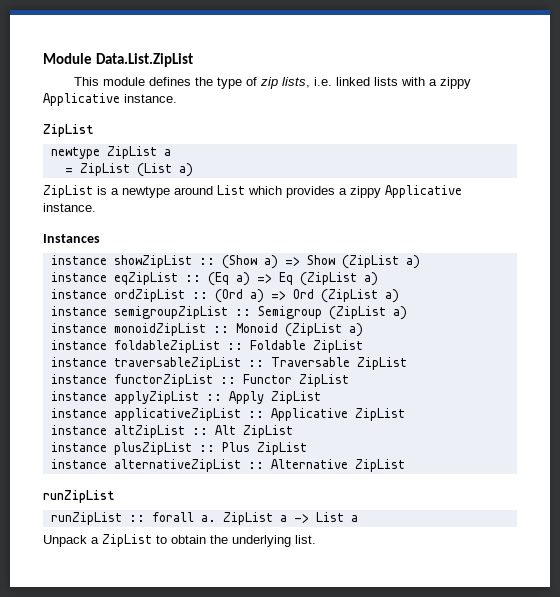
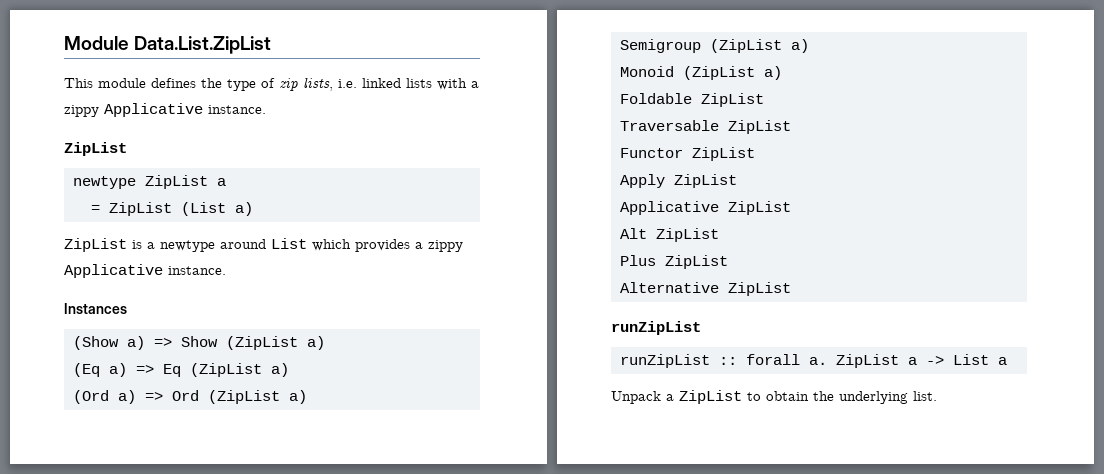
- instance showZipList :: (Show a) => Show (ZipList a)
+ (Show a) => Show (ZipList a)
- instance eqZipList :: (Eq a) => Eq (ZipList a)
+ (Eq a) => Eq (ZipList a)
- instance ordZipList :: (Ord a) => Ord (ZipList a)
+ (Ord a) => Ord (ZipList a)
- instance semigroupZipList :: Semigroup (ZipList a)
+ Semigroup (ZipList a)
- instance monoidZipList :: Monoid (ZipList a)
+ Monoid (ZipList a)
- instance foldableZipList :: Foldable ZipList
+ Foldable ZipList
- instance traversableZipList :: Traversable ZipList
+ Traversable ZipList
- instance functorZipList :: Functor ZipList
+ Functor ZipList
- instance applyZipList :: Apply ZipList
+ Apply ZipList
- instance applicativeZipList :: Applicative ZipList
+ Applicative ZipList
- instance altZipList :: Alt ZipList
+ Alt ZipList
- instance plusZipList :: Plus ZipList
+ Plus ZipList
- instance alternativeZipList :: Alternative ZipList
+ Alternative ZipList

